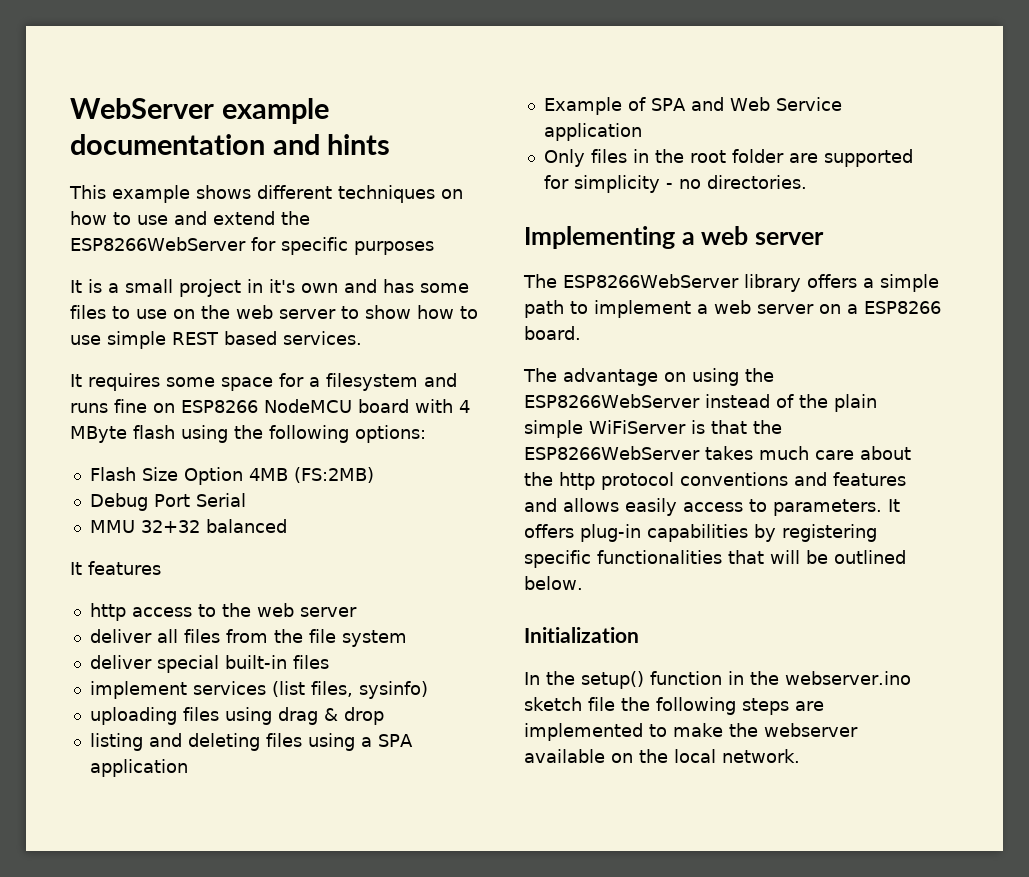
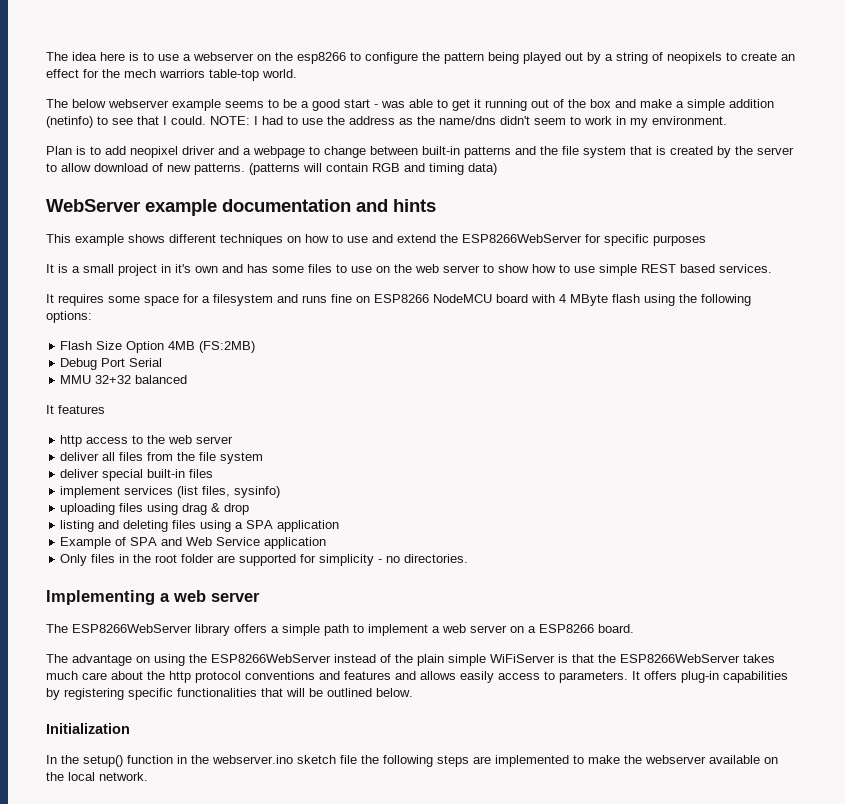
+ The idea here is to use a webserver on the esp8266 to configure the pattern being played out by a string of neopixels to create an effect for the mech warriors table-top world.
+ The below webserver example seems to be a good start - was able to get it running out of the box and make a simple addition (netinfo) to see that I could. NOTE: I had to use the address as the name/dns didn't seem to work in my environment.
+ Plan is to add neopixel driver and a webpage to change between built-in patterns and the file system that is created by the server to allow download of new patterns. (patterns will contain RGB and timing data)

